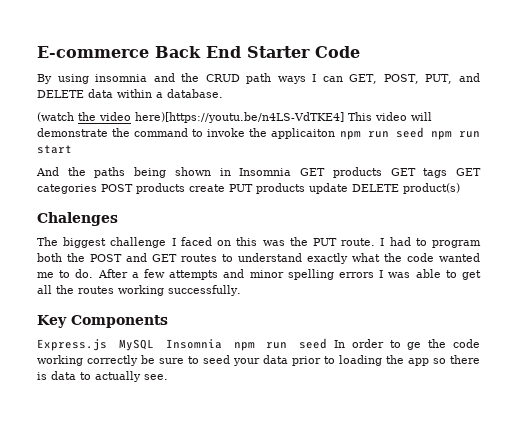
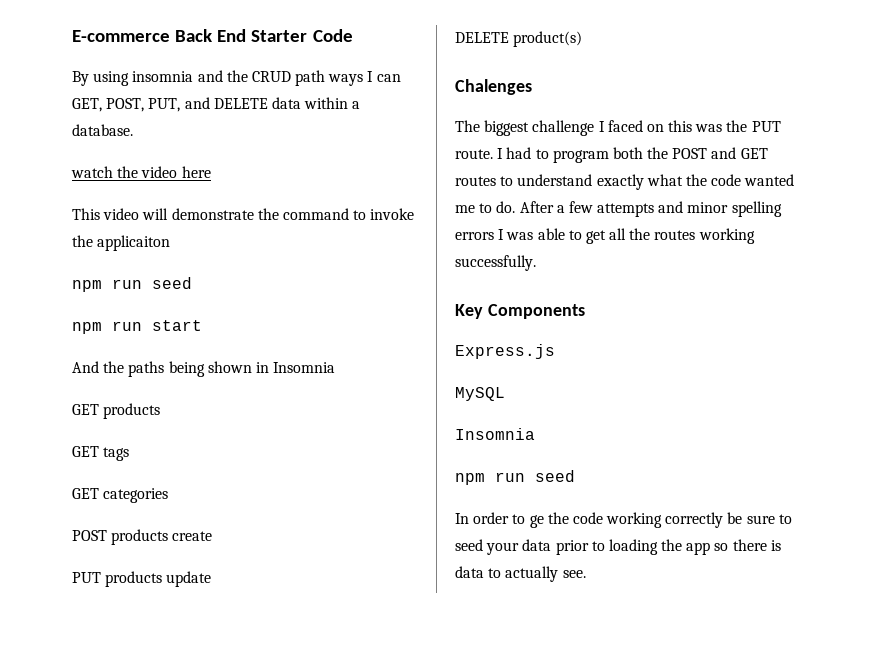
- (watch the video here)[https://youtu.be/n4LS-VdTKE4] This video will demonstrate the command to invoke the applicaiton npm run seed npm run start
+ watch the video here
+ This video will demonstrate the command to invoke the applicaiton
+ npm run seed
+ npm run start
- And the paths being shown in Insomnia GET products GET tags GET categories POST products create PUT products update DELETE product(s)
+ And the paths being shown in Insomnia
+ GET products
+ GET tags
+ GET categories
+ POST products create
+ PUT products update
+ DELETE product(s)
- Express.js MySQL Insomnia npm run seed In order to ge the code working correctly be sure to seed your data prior to loading the app so there is data to actually see.
+ Express.js
+ MySQL
+ Insomnia
+ npm run seed
+ In order to ge the code working correctly be sure to seed your data prior to loading the app so there is data to actually see.

